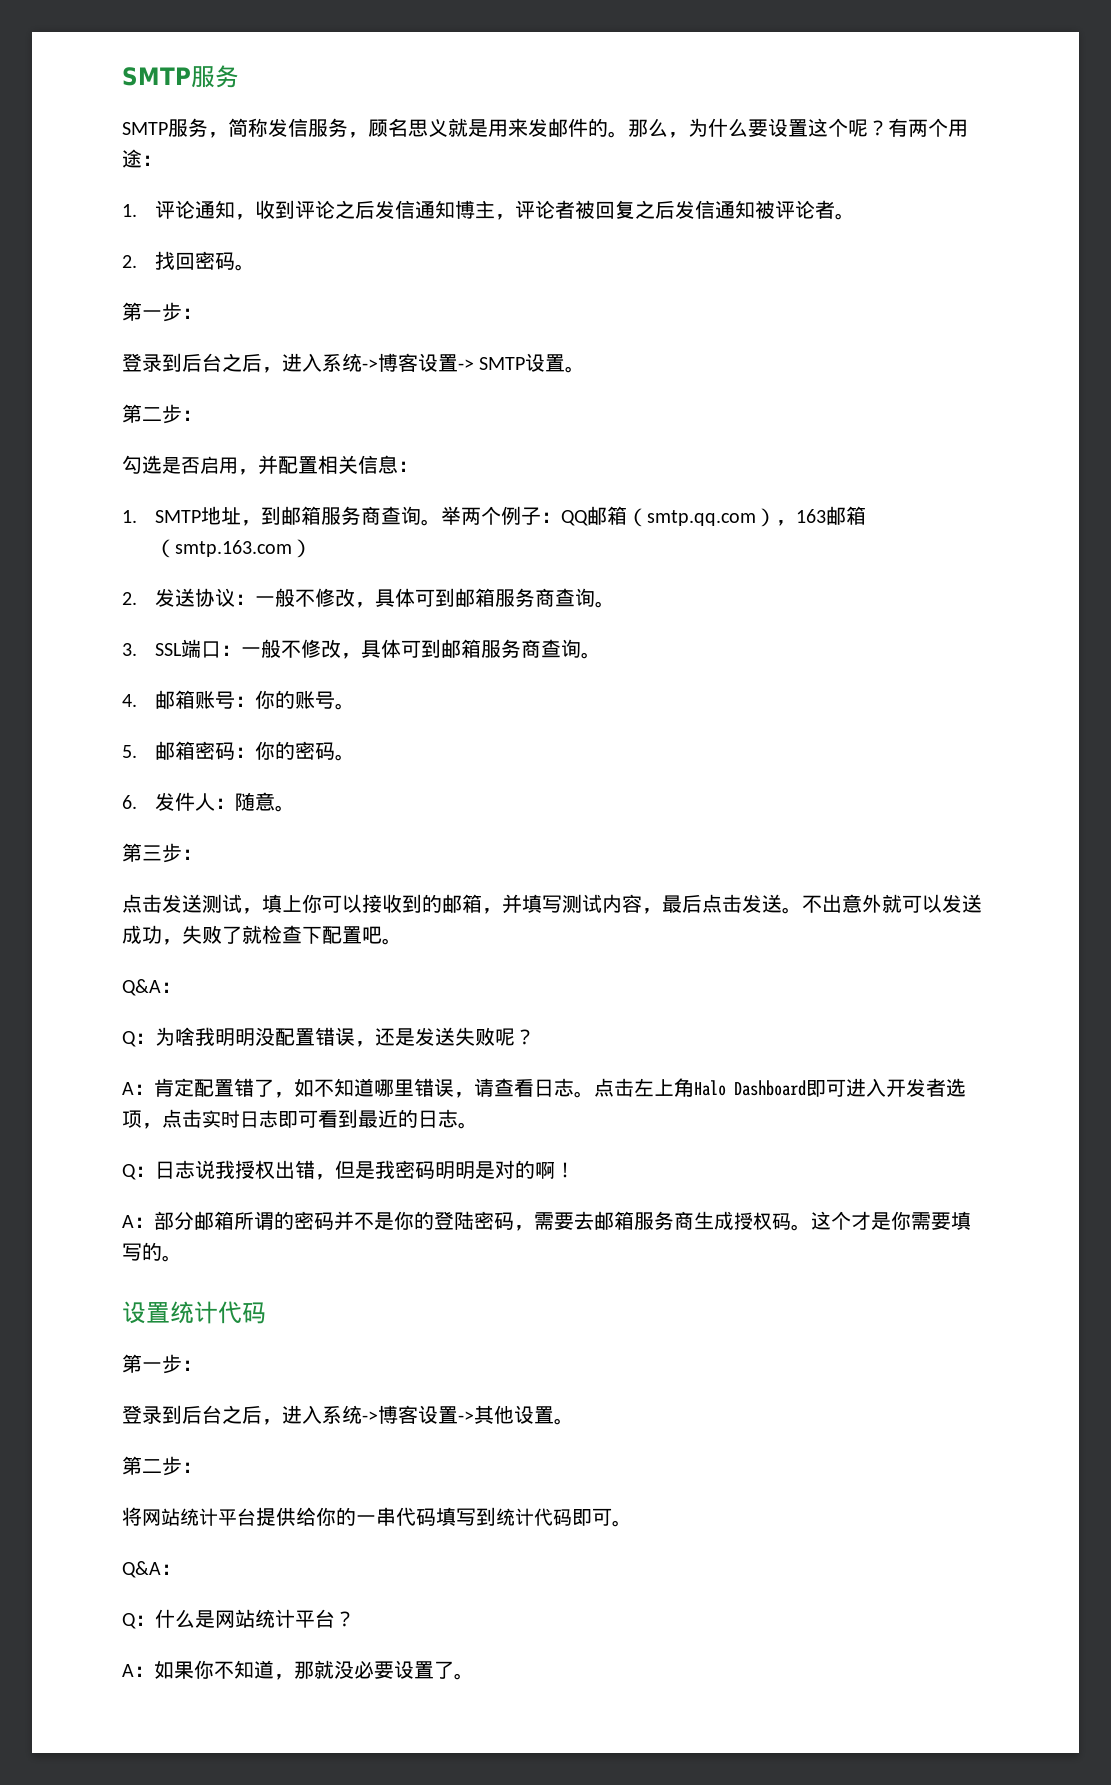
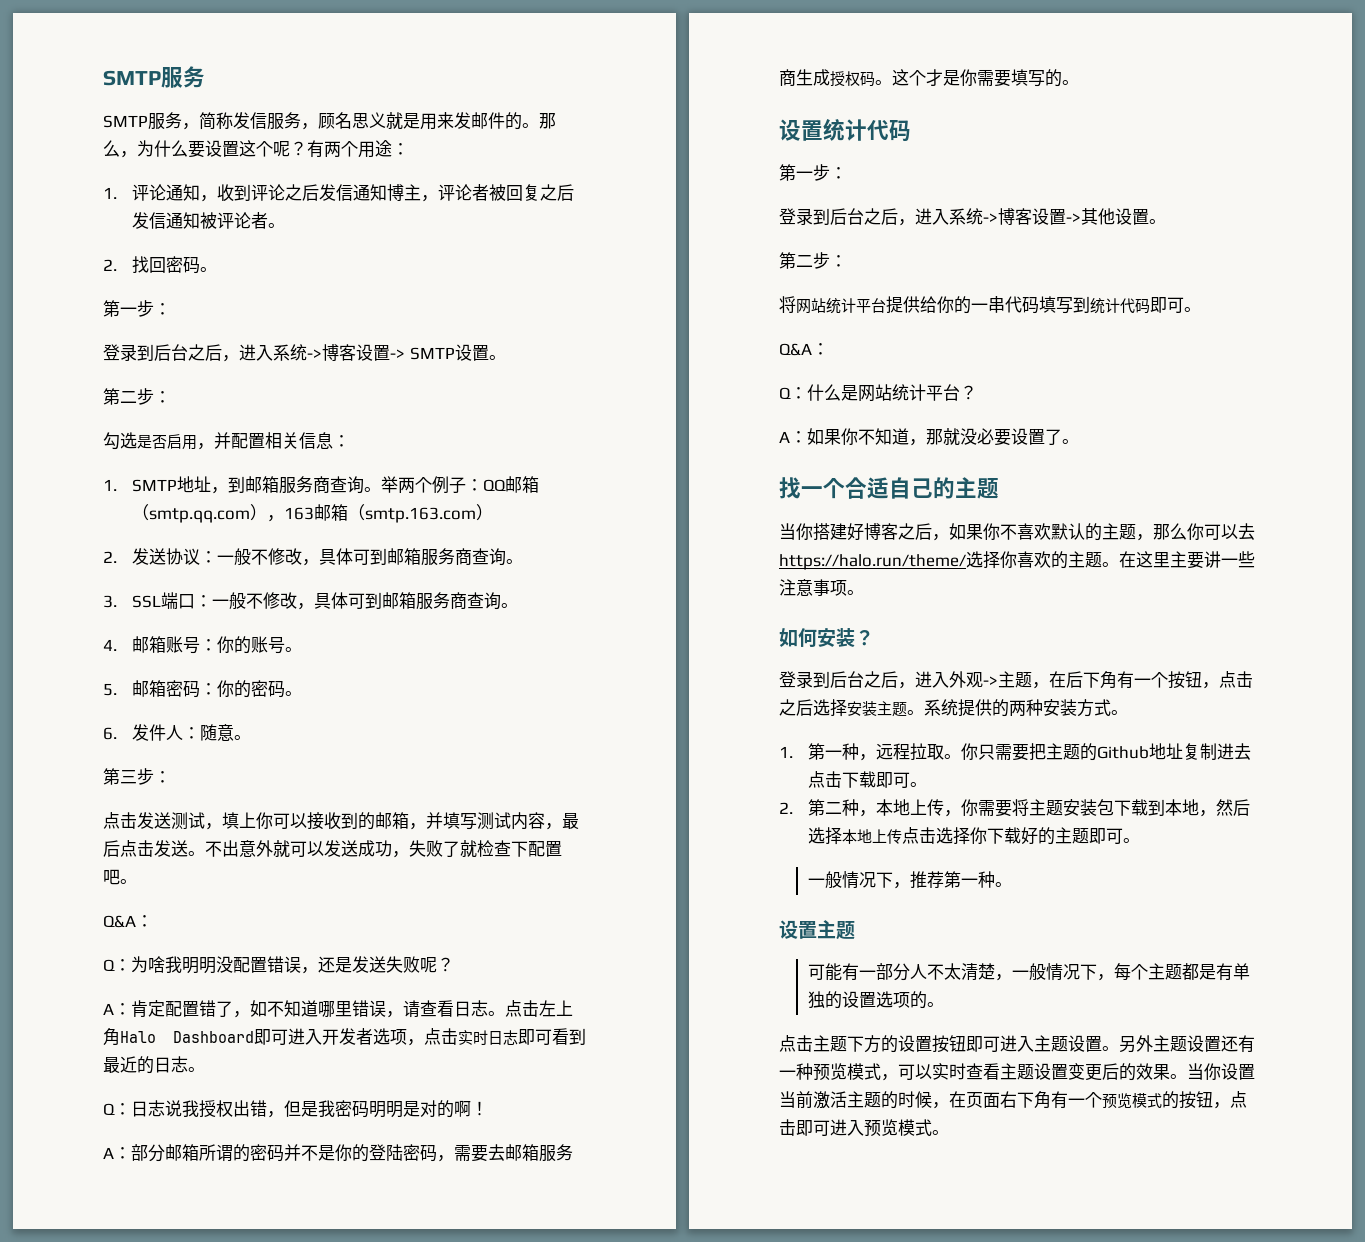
+ 找一个合适自己的主题
+ 当你搭建好博客之后，如果你不喜欢默认的主题，那么你可以去https://halo.run/theme/选择你喜欢的主题。在这里主要讲一些注意事项。
+ 如何安装？
+ 登录到后台之后，进入外观->主题，在后下角有一个按钮，点击之后选择安装主题。系统提供的两种安装方式。
+ 1.第一种，远程拉取。你只需要把主题的Github地址复制进去点击下载即可。
+ 2.第二种，本地上传，你需要将主题安装包下载到本地，然后选择本地上传点击选择你下载好的主题即可。
+ 一般情况下，推荐第一种。
+ 设置主题
+ 可能有一部分人不太清楚，一般情况下，每个主题都是有单独的设置选项的。
+ 点击主题下方的设置按钮即可进入主题设置。另外主题设置还有一种预览模式，可以实时查看主题设置变更后的效果。当你设置当前激活主题的时候，在页面右下角有一个预览模式的按钮，点击即可进入预览模式。

